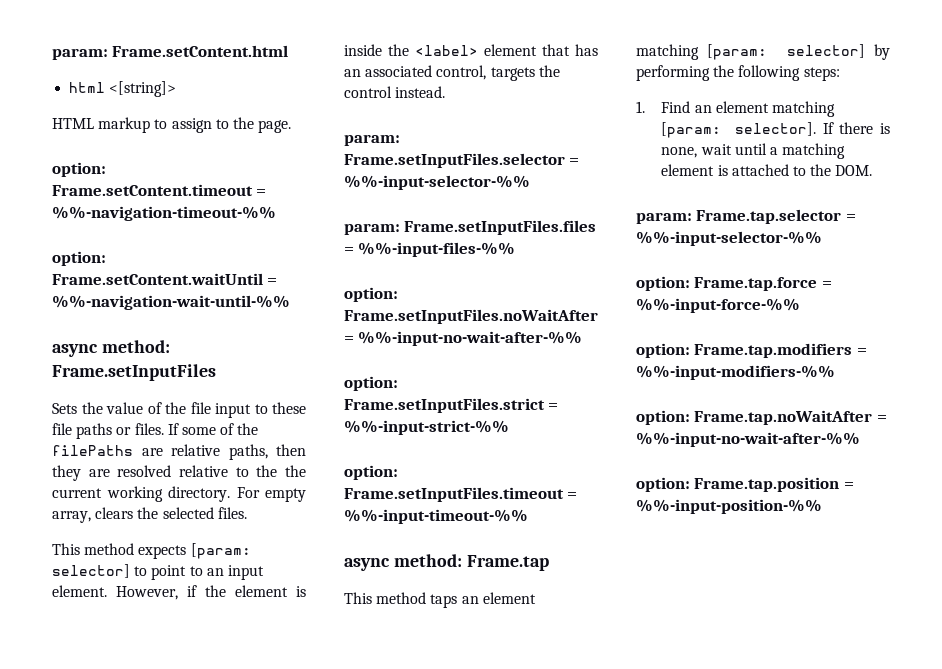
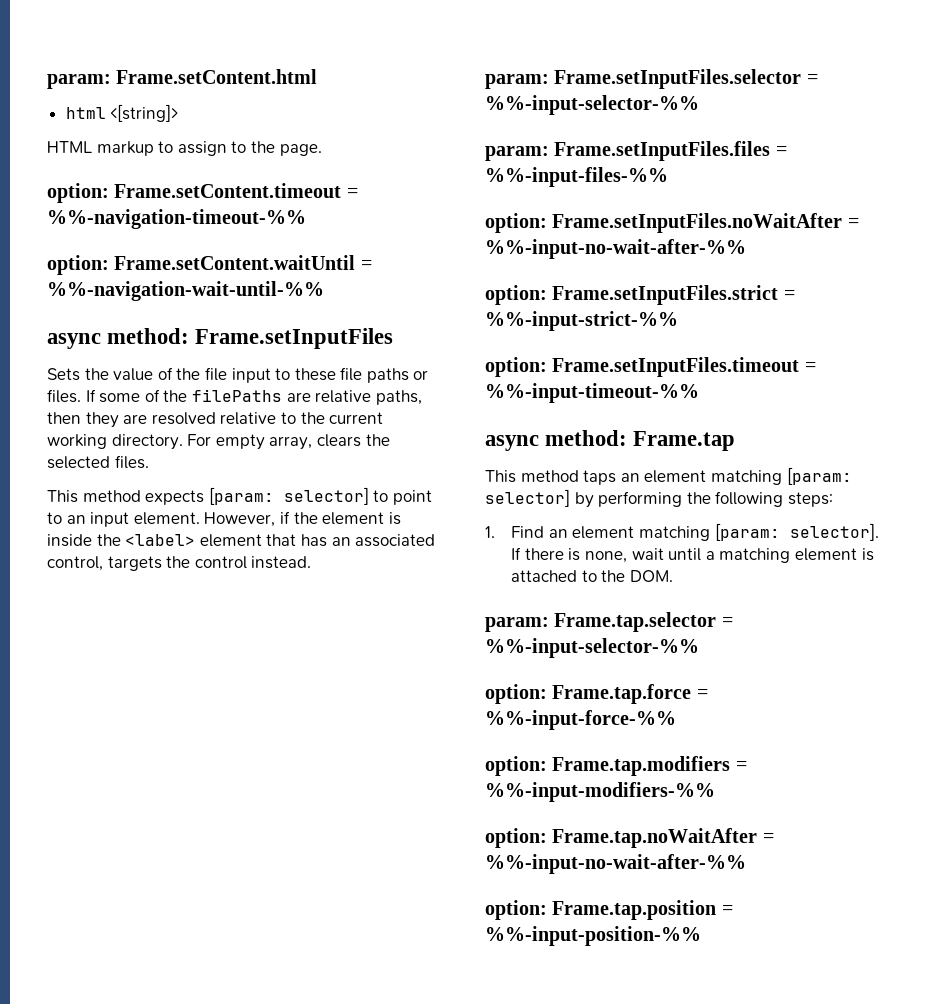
- If some of the filePaths are relative paths, then they are resolved relative to the the current working directory.
+ If some of the filePaths are relative paths, then they are resolved relative to the current working directory.

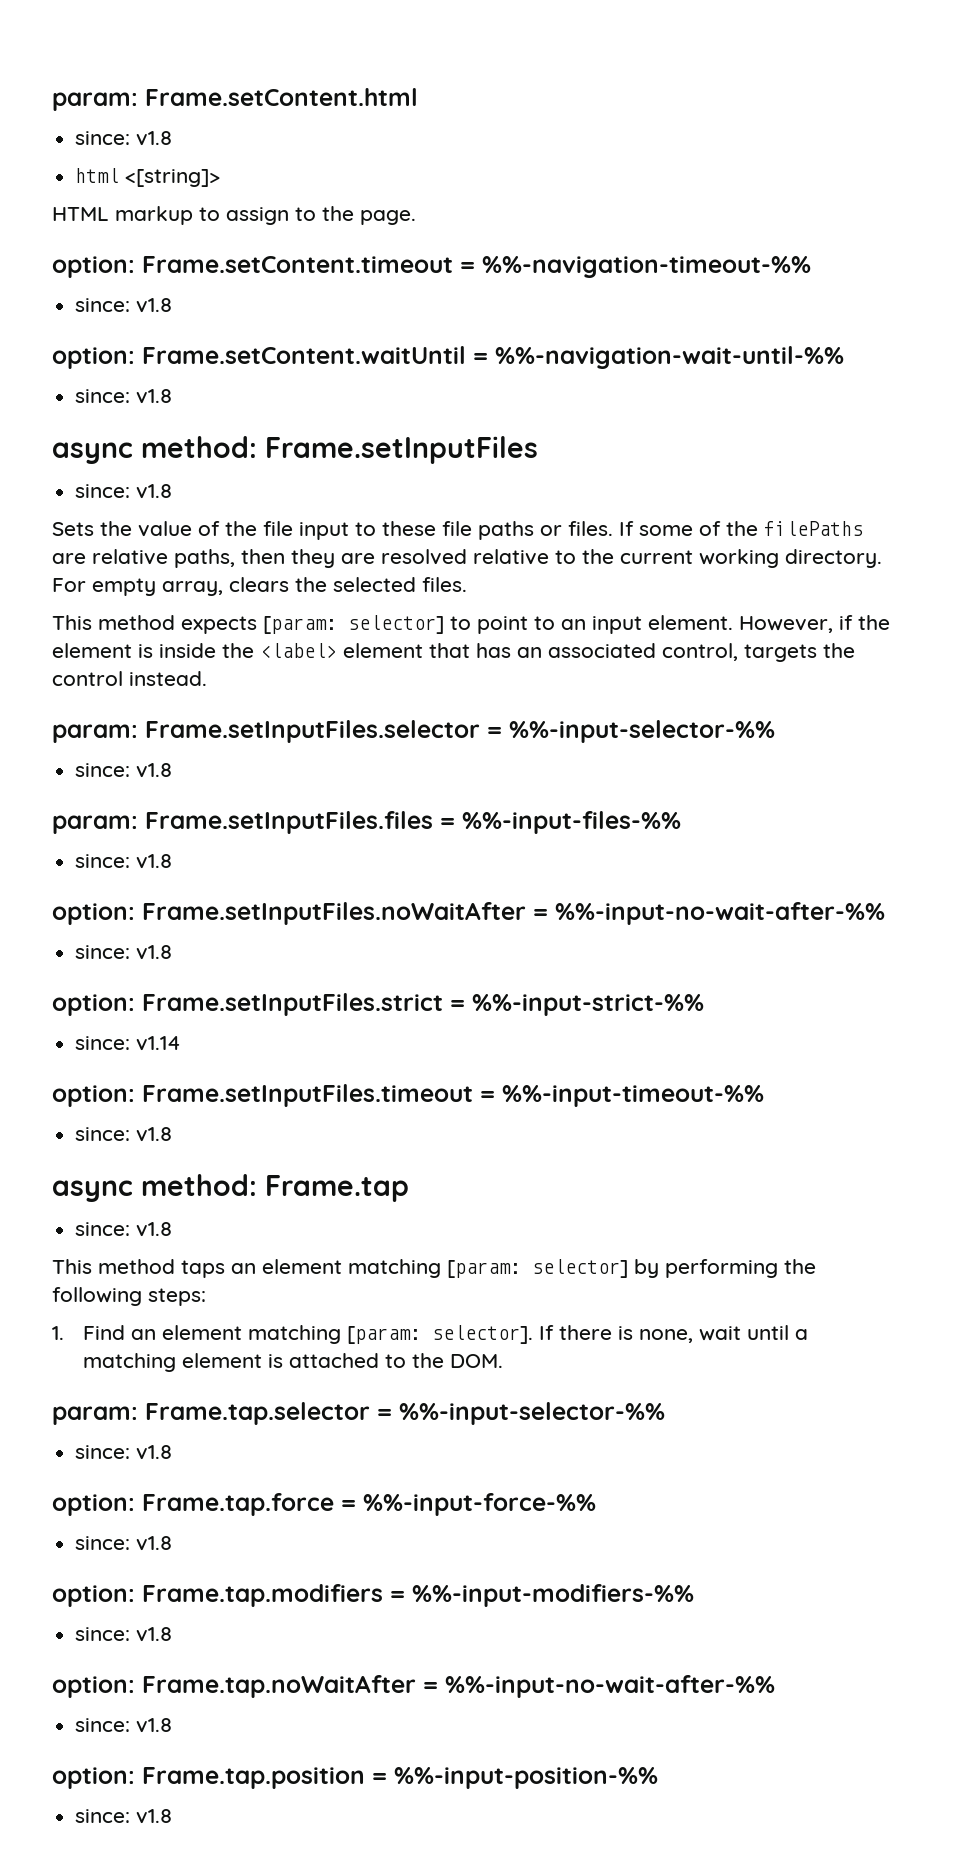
  param: Frame.setContent.html
+ since: v1.8
  option: Frame.setContent.timeout = %%-navigation-timeout-%%
+ since: v1.8
  option: Frame.setContent.waitUntil = %%-navigation-wait-until-%%
+ since: v1.8
  async method: Frame.setInputFiles
+ since: v1.8
  param: Frame.setInputFiles.selector = %%-input-selector-%%
+ since: v1.8
  param: Frame.setInputFiles.files = %%-input-files-%%
+ since: v1.8
  option: Frame.setInputFiles.noWaitAfter = %%-input-no-wait-after-%%
+ since: v1.8
+ since: v1.14
  option: Frame.setInputFiles.timeout = %%-input-timeout-%%
+ since: v1.8
  async method: Frame.tap
+ since: v1.8
  param: Frame.tap.selector = %%-input-selector-%%
+ since: v1.8
  option: Frame.tap.force = %%-input-force-%%
+ since: v1.8
  option: Frame.tap.modifiers = %%-input-modifiers-%%
+ since: v1.8
  option: Frame.tap.noWaitAfter = %%-input-no-wait-after-%%
+ since: v1.8
  option: Frame.tap.position = %%-input-position-%%
+ since: v1.8

